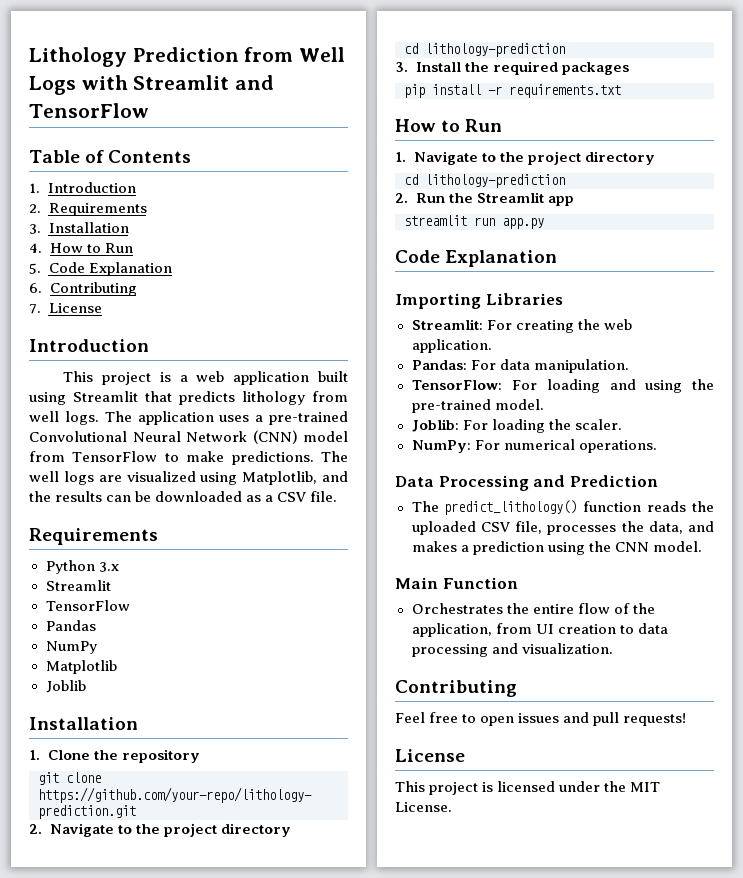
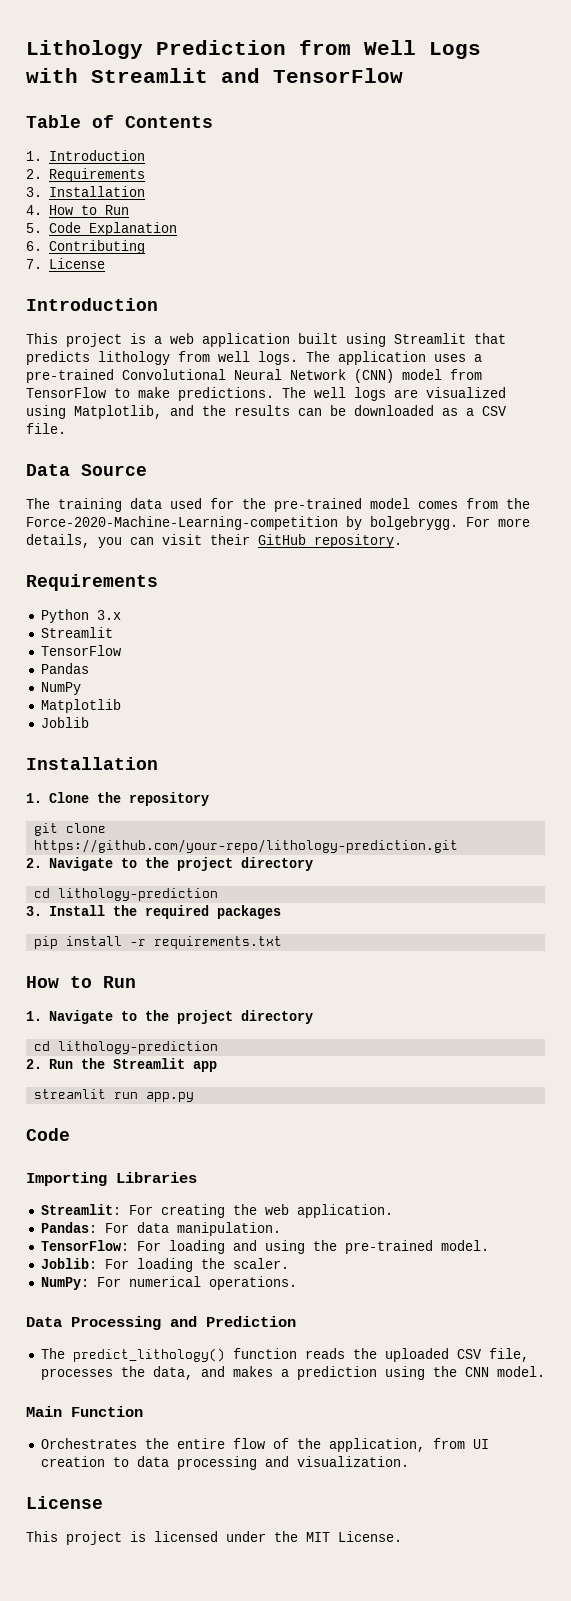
+ Data Source
+ The training data used for the pre-trained model comes from the Force-2020-Machine-Learning-competition by bolgebrygg. For more details, you can visit their GitHub repository.
  streamlit run app.py
- Code Explanation
+ Code
  Orchestrates the entire flow of the application, from UI creation to data processing and visualization.
- Contributing
- Feel free to open issues and pull requests!

